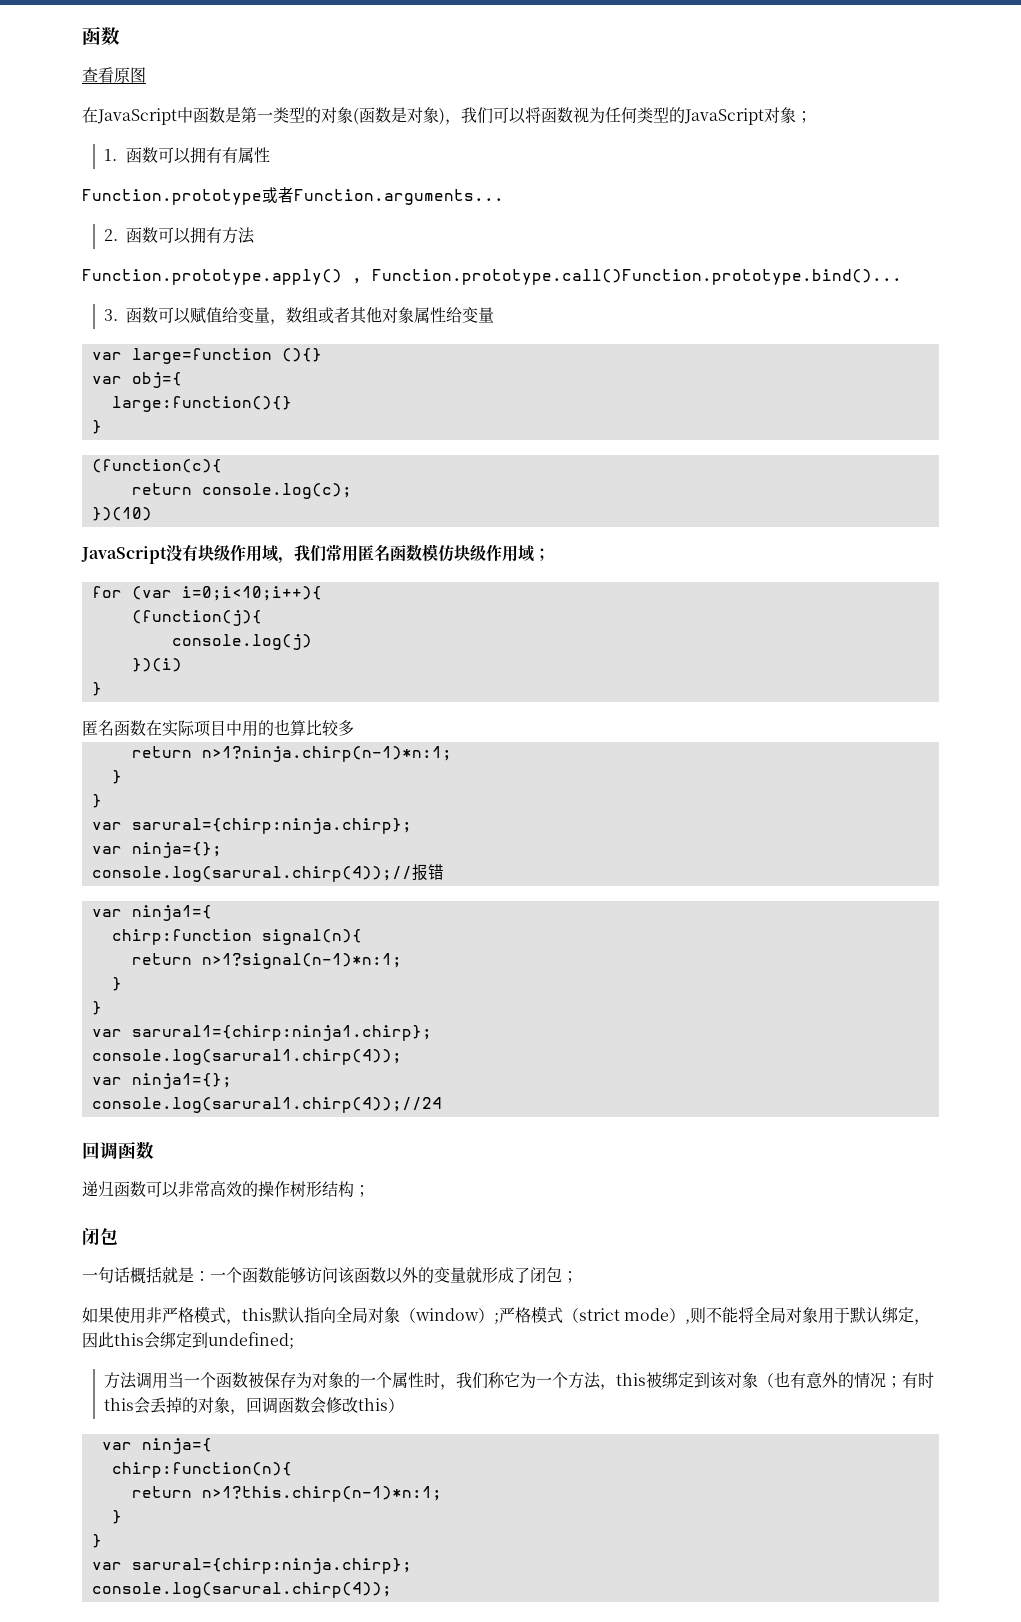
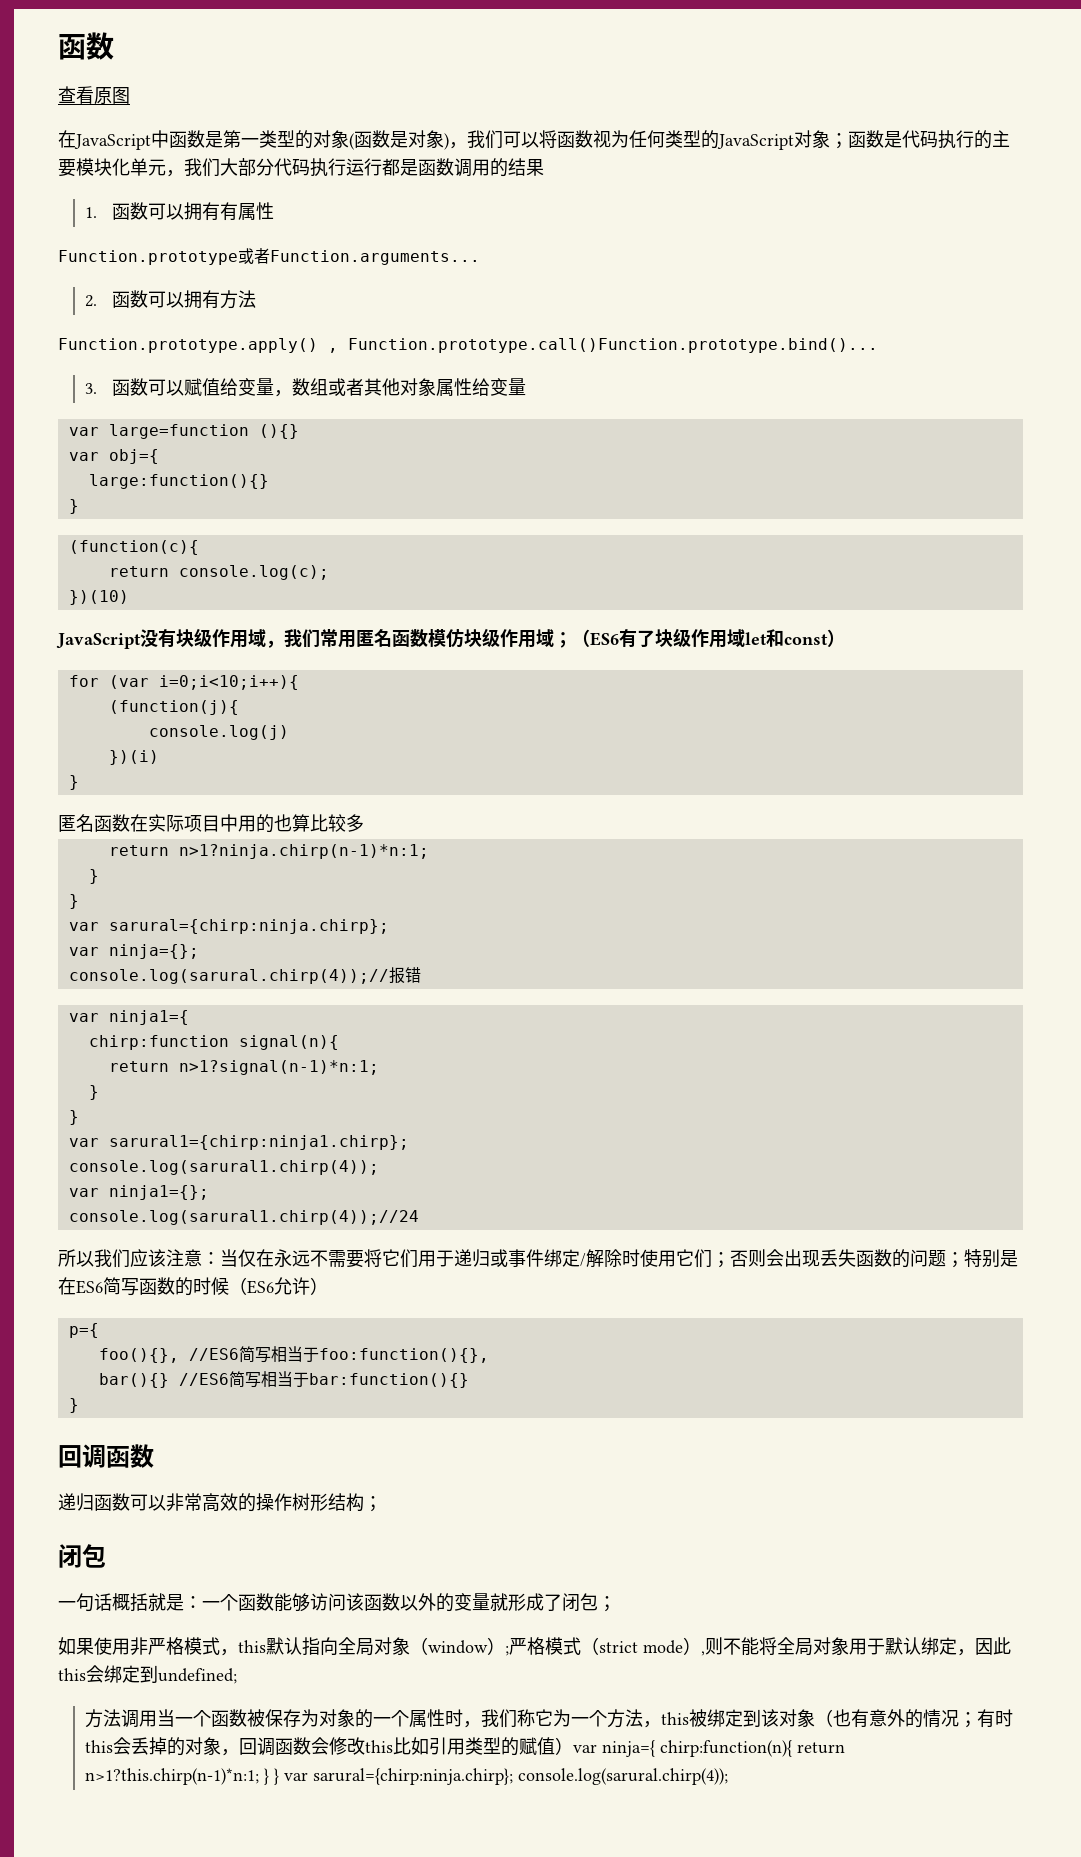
- 在JavaScript中函数是第一类型的对象(函数是对象)，我们可以将函数视为任何类型的JavaScript对象；
+ 在JavaScript中函数是第一类型的对象(函数是对象)，我们可以将函数视为任何类型的JavaScript对象；函数是代码执行的主要模块化单元，我们大部分代码执行运行都是函数调用的结果
- JavaScript没有块级作用域，我们常用匿名函数模仿块级作用域；
+ JavaScript没有块级作用域，我们常用匿名函数模仿块级作用域；（ES6有了块级作用域let和const）
+ 所以我们应该注意：当仅在永远不需要将它们用于递归或事件绑定/解除时使用它们；否则会出现丢失函数的问题；特别是在ES6简写函数的时候（ES6允许）
+ p={
+ foo(){}, //ES6简写相当于foo:function(){},
+ bar(){} //ES6简写相当于bar:function(){}
+ }
- 方法调用当一个函数被保存为对象的一个属性时，我们称它为一个方法，this被绑定到该对象（也有意外的情况；有时this会丢掉的对象，回调函数会修改this）
- var ninja={
- chirp:function(n){
- return n>1?this.chirp(n-1)*n:1;
- }
- }
- var sarural={chirp:ninja.chirp};
- console.log(sarural.chirp(4));
+ 方法调用当一个函数被保存为对象的一个属性时，我们称它为一个方法，this被绑定到该对象（也有意外的情况；有时this会丢掉的对象，回调函数会修改this比如引用类型的赋值）var ninja={ chirp:function(n){ return n>1?this.chirp(n-1)*n:1; } } var sarural={chirp:ninja.chirp}; console.log(sarural.chirp(4));

